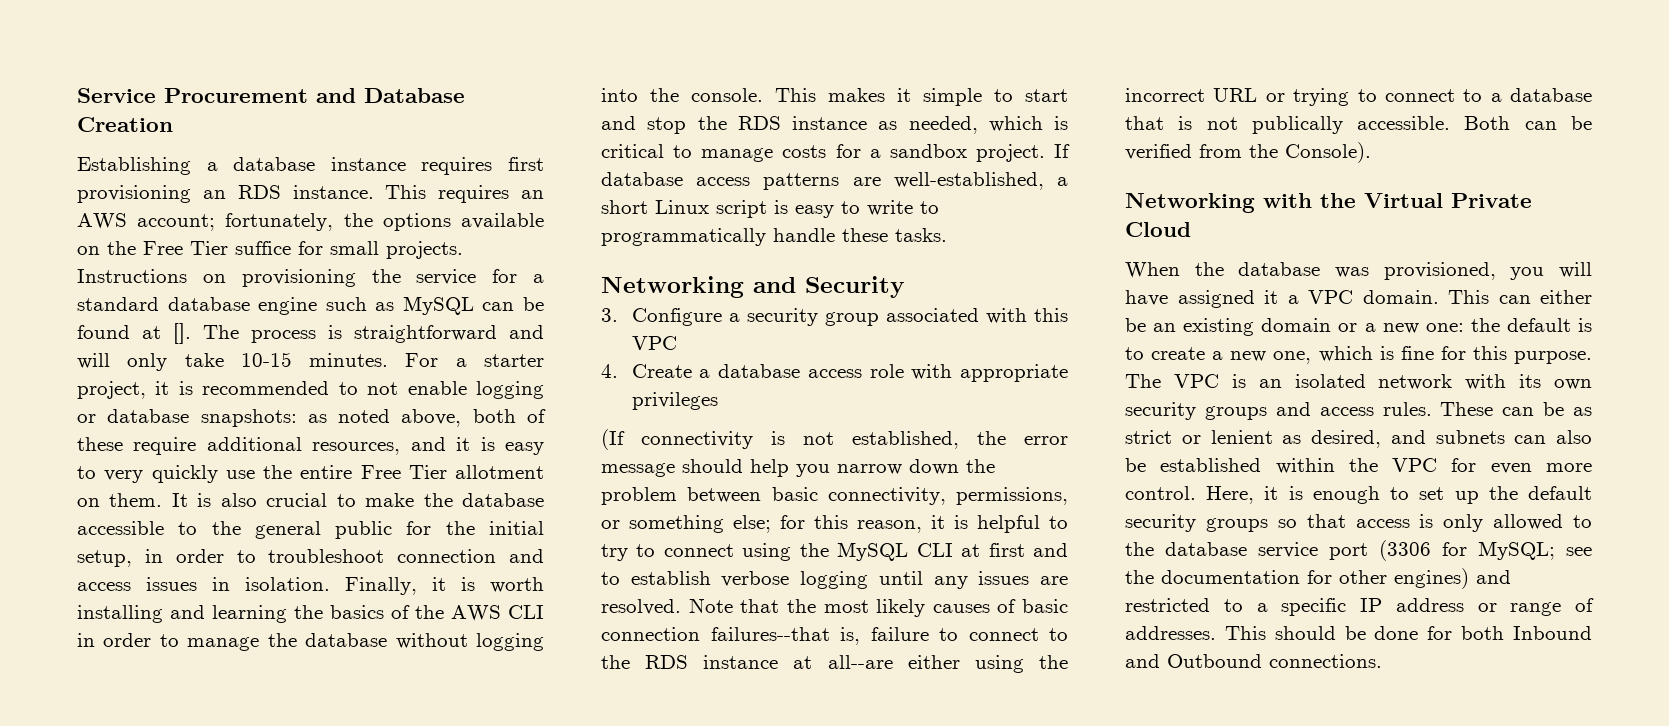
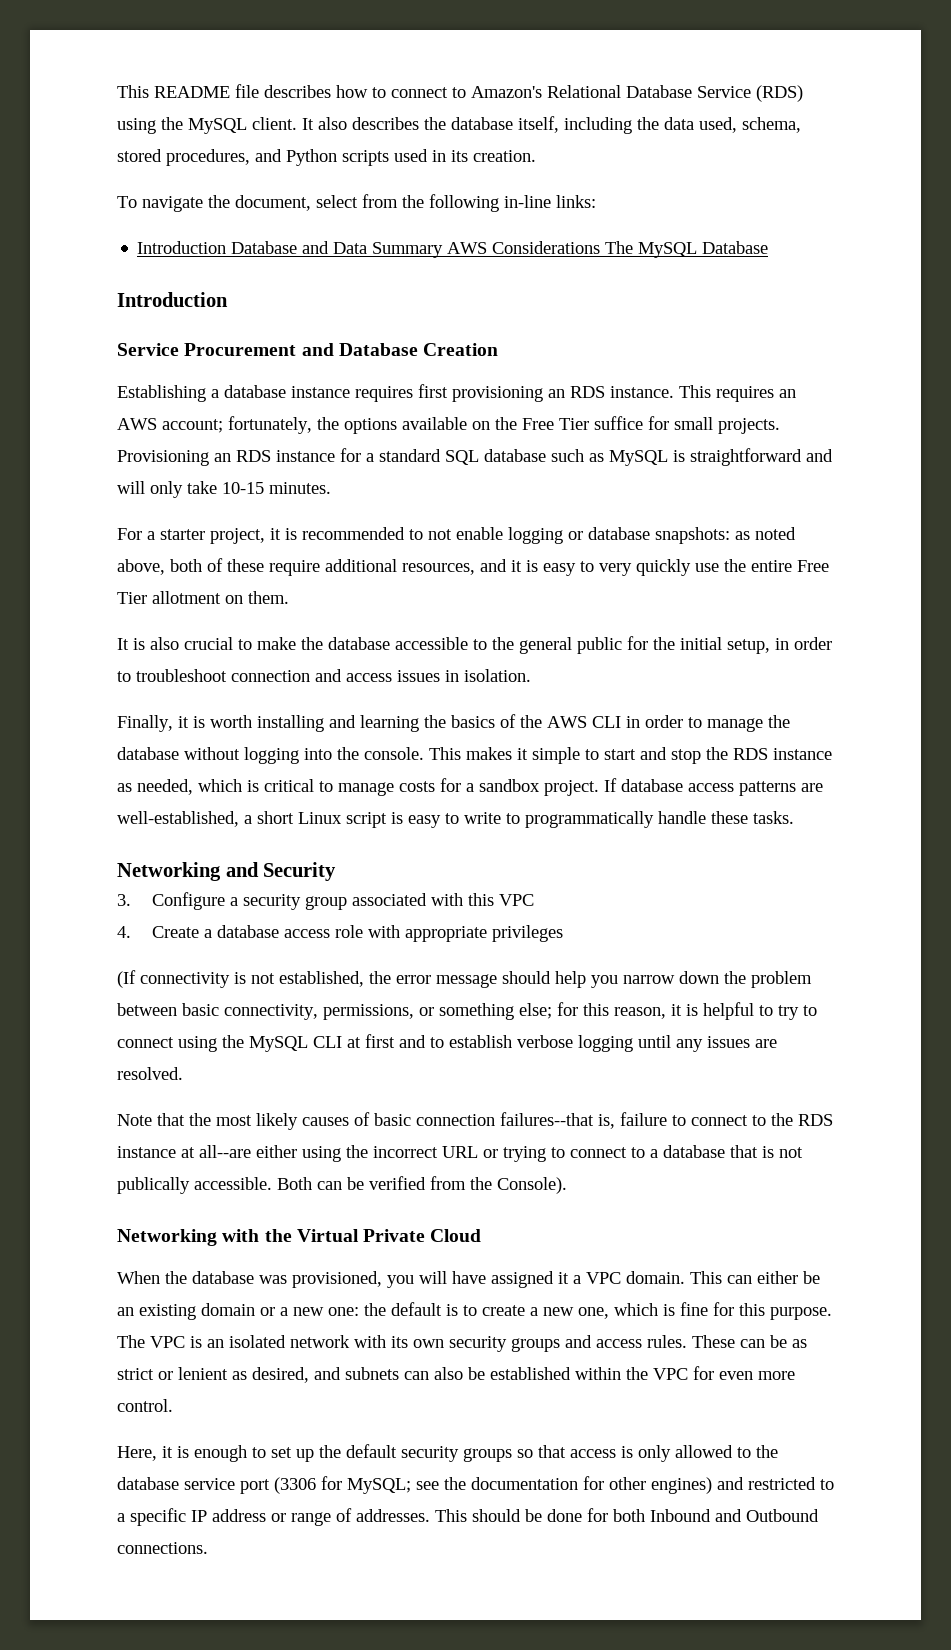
+ This README file describes how to connect to Amazon's Relational Database Service (RDS) using the MySQL client. It also describes the database itself, including the data used, schema, stored procedures, and Python scripts used in its creation.
+ To navigate the document, select from the following in-line links:
+ Introduction Database and Data Summary AWS Considerations The MySQL Database
+ Introduction
- Instructions on provisioning the service for a standard database engine such as MySQL can be found at []. The process is straightforward and will only take 10-15 minutes. For a starter project, it is recommended to not enable logging or database snapshots:
+ Provisioning an RDS instance for a standard SQL database such as MySQL is straightforward and will only take 10-15 minutes.
+ For a starter project, it is recommended to not enable logging or database snapshots:
- as noted above, both of these require additional resources, and it is easy to very quickly use the entire Free Tier allotment on them. It is also crucial to make the database accessible to the general public for the initial setup, in order to troubleshoot connection and access issues in isolation. Finally, it is worth installing and learning the basics of the AWS CLI in order to manage the database without logging into the console.
+ as noted above, both of these require additional resources, and it is easy to very quickly use the entire Free Tier allotment on them.
+ It is also crucial to make the database accessible to the general public for the initial setup, in order to troubleshoot connection and access issues in isolation.
+ Finally, it is worth installing and learning the basics of the AWS CLI in order to manage the database without logging into the console.
- for this reason, it is helpful to try to connect using the MySQL CLI at first and to establish verbose logging until any issues are resolved. Note that the most likely causes of basic connection failures--that is, failure to connect to the RDS instance at all--are either using the incorrect URL or trying to connect to a database that is not publically accessible.
+ for this reason, it is helpful to try to connect using the MySQL CLI at first and to establish verbose logging until any issues are resolved.
+ Note that the most likely causes of basic connection failures--that is, failure to connect to the RDS instance at all--are either using the incorrect URL or trying to connect to a database that is not publically accessible.
- These can be as strict or lenient as desired, and subnets can also be established within the VPC for even more control. Here, it is enough to set up the default security groups so that access is only allowed to the database service port (3306 for MySQL;
+ These can be as strict or lenient as desired, and subnets can also be established within the VPC for even more control.
+ Here, it is enough to set up the default security groups so that access is only allowed to the database service port (3306 for MySQL;

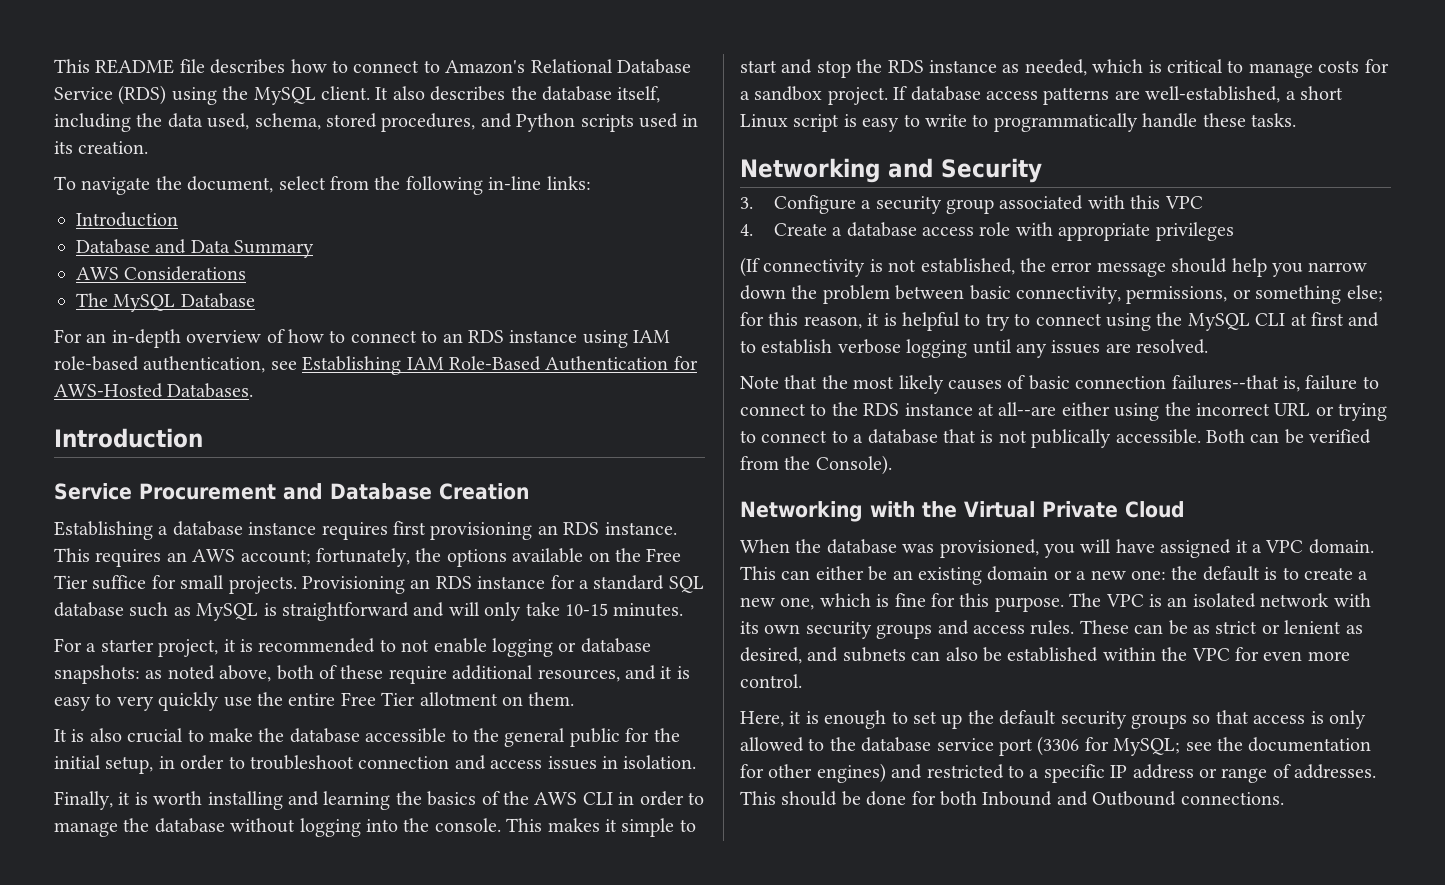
  To navigate the document, select from the following in-line links:
- Introduction Database and Data Summary AWS Considerations The MySQL Database
+ Introduction
+ Database and Data Summary
+ AWS Considerations
+ The MySQL Database
+ For an in-depth overview of how to connect to an RDS instance using IAM role-based authentication, see Establishing IAM Role-Based Authentication for AWS-Hosted Databases.

